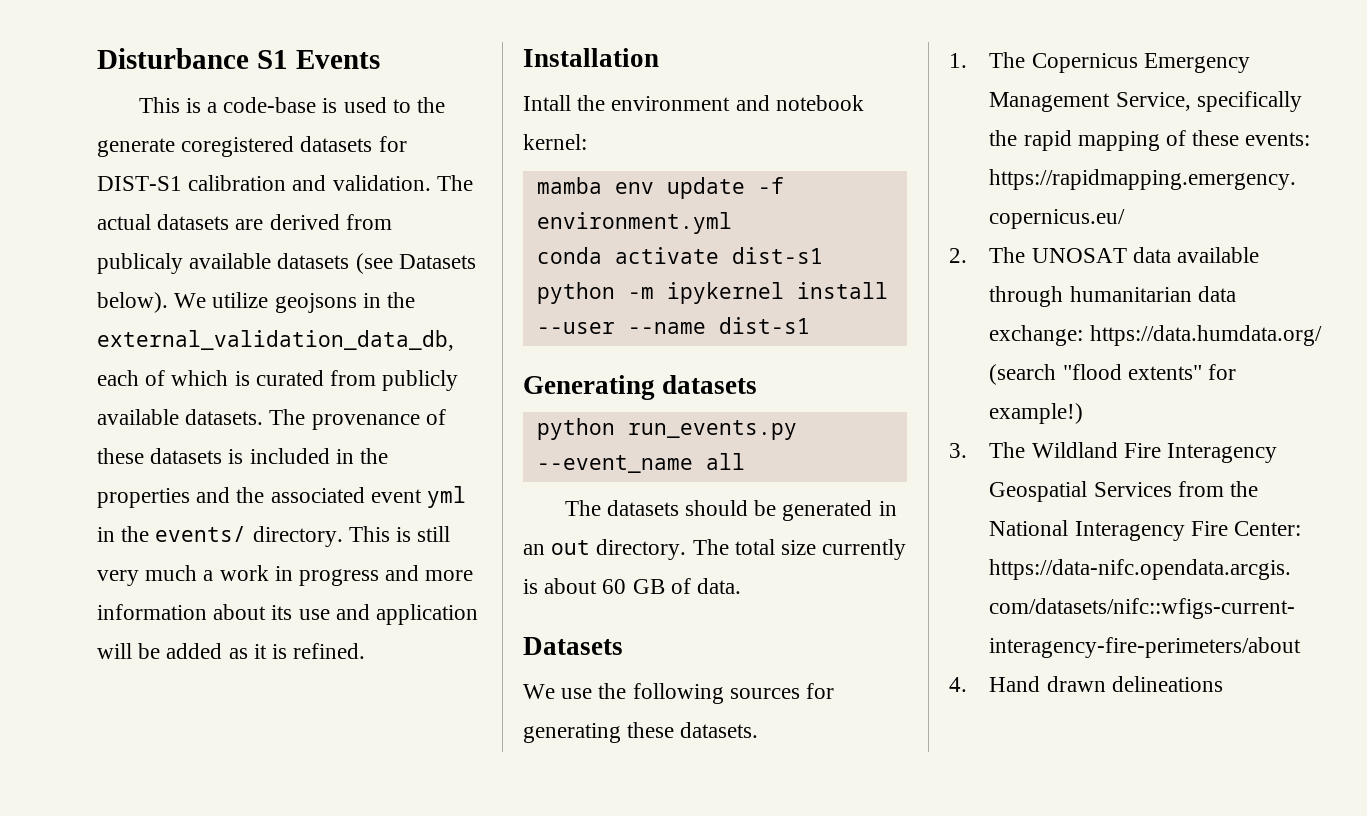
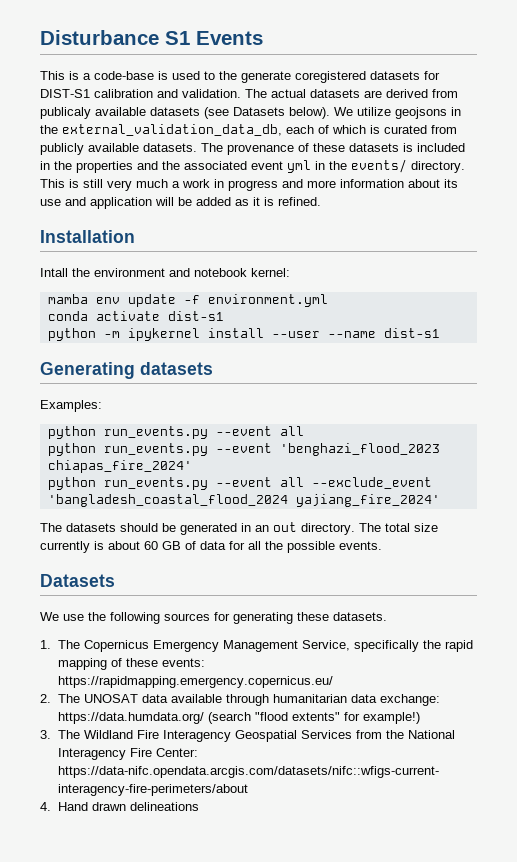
- python run_events.py --event_name all
+ Examples:
+ python run_events.py --event all
+ python run_events.py --event 'benghazi_flood_2023 chiapas_fire_2024'
+ python run_events.py --event all --exclude_event 'bangladesh_coastal_flood_2024 yajiang_fire_2024'
- The total size currently is about 60 GB of data.
+ The total size currently is about 60 GB of data for all the possible events.

